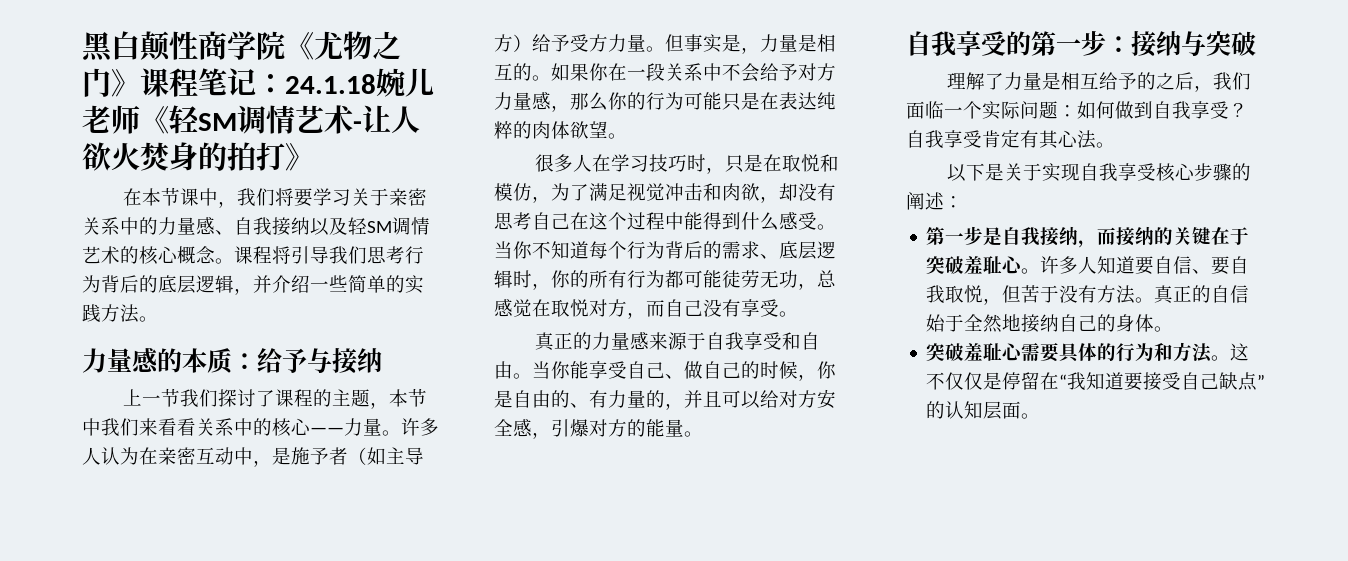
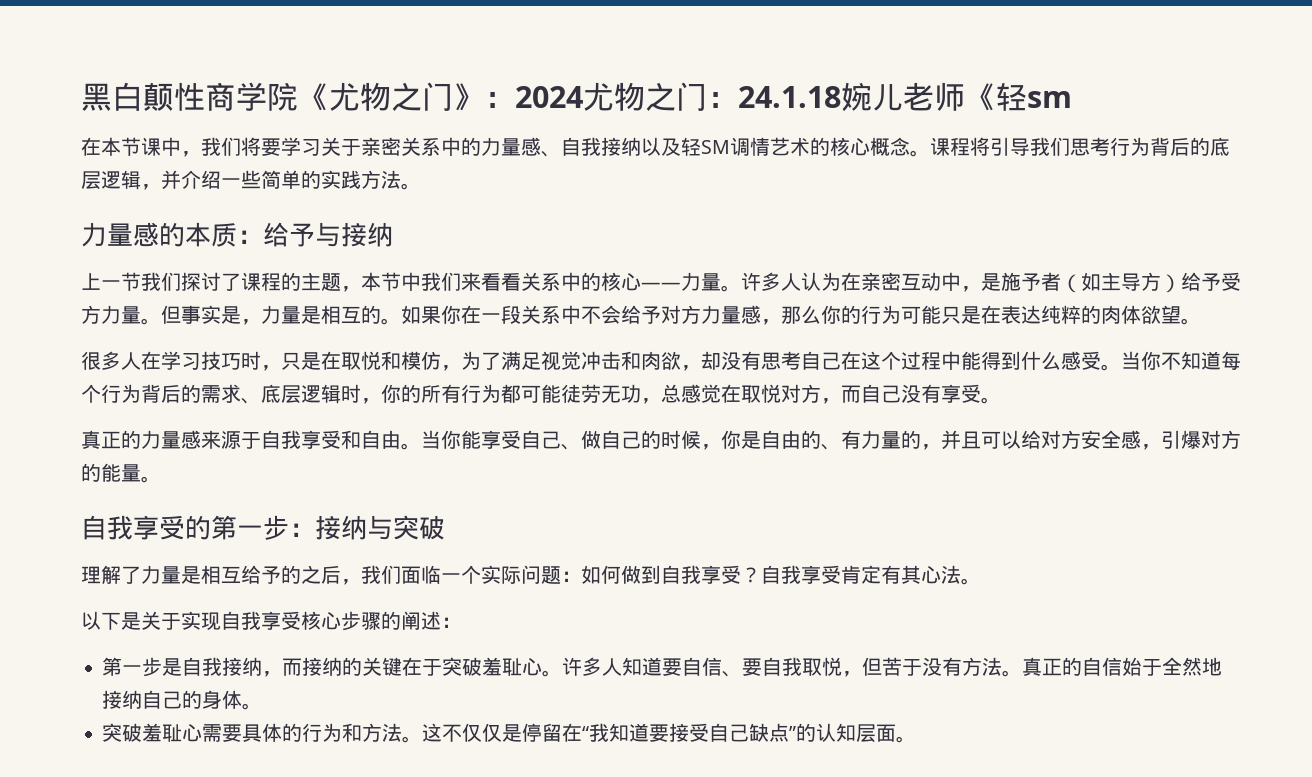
- 黑白颠性商学院《尤物之门》课程笔记：24.1.18婉儿老师《轻SM调情艺术-让人欲火焚身的拍打》
+ 黑白颠性商学院《尤物之门》：2024尤物之门：24.1.18婉儿老师《轻sm

